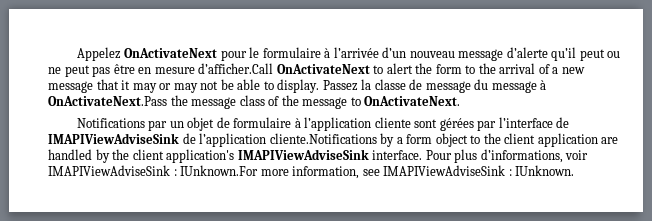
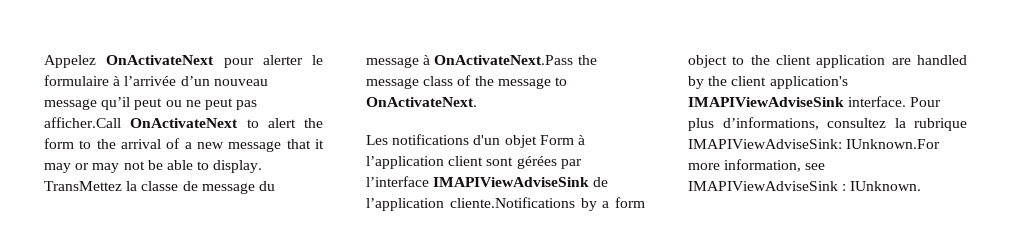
- Appelez OnActivateNext pour le formulaire à l’arrivée d’un nouveau message d’alerte qu’il peut ou ne peut pas être en mesure d’afficher.Call OnActivateNext to alert the form to the arrival of a new message that it may or may not be able to display.
+ Appelez OnActivateNext pour alerter le formulaire à l’arrivée d’un nouveau message qu’il peut ou ne peut pas afficher.Call OnActivateNext to alert the form to the arrival of a new message that it may or may not be able to display.
- Passez la classe de message du message à OnActivateNext.Pass the message class of the message to OnActivateNext.
+ TransMettez la classe de message du message à OnActivateNext.Pass the message class of the message to OnActivateNext.
- Notifications par un objet de formulaire à l’application cliente sont gérées par l’interface de IMAPIViewAdviseSink de l’application cliente.Notifications by a form object to the client application are handled by the client application's IMAPIViewAdviseSink interface.
+ Les notifications d'un objet Form à l’application client sont gérées par l’interface IMAPIViewAdviseSink de l’application cliente.Notifications by a form object to the client application are handled by the client application's IMAPIViewAdviseSink interface.
- Pour plus d’informations, voir IMAPIViewAdviseSink : IUnknown.For more information, see IMAPIViewAdviseSink : IUnknown.
+ Pour plus d’informations, consultez la rubrique IMAPIViewAdviseSink: IUnknown.For more information, see IMAPIViewAdviseSink : IUnknown.

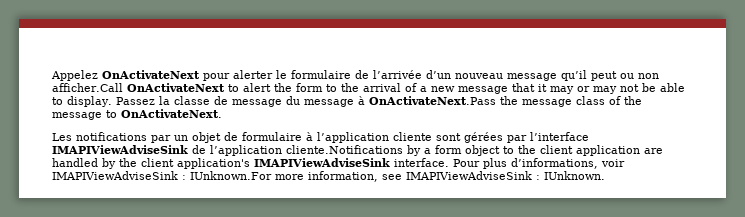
- Appelez OnActivateNext pour alerter le formulaire à l’arrivée d’un nouveau message qu’il peut ou ne peut pas afficher.Call OnActivateNext to alert the form to the arrival of a new message that it may or may not be able to display.
+ Appelez OnActivateNext pour alerter le formulaire de l’arrivée d’un nouveau message qu’il peut ou non afficher.Call OnActivateNext to alert the form to the arrival of a new message that it may or may not be able to display.
- TransMettez la classe de message du message à OnActivateNext.Pass the message class of the message to OnActivateNext.
+ Passez la classe de message du message à OnActivateNext.Pass the message class of the message to OnActivateNext.
- Les notifications d'un objet Form à l’application client sont gérées par l’interface IMAPIViewAdviseSink de l’application cliente.Notifications by a form object to the client application are handled by the client application's IMAPIViewAdviseSink interface.
+ Les notifications par un objet de formulaire à l’application cliente sont gérées par l’interface IMAPIViewAdviseSink de l’application cliente.Notifications by a form object to the client application are handled by the client application's IMAPIViewAdviseSink interface.
- Pour plus d’informations, consultez la rubrique IMAPIViewAdviseSink: IUnknown.For more information, see IMAPIViewAdviseSink : IUnknown.
+ Pour plus d’informations, voir IMAPIViewAdviseSink : IUnknown.For more information, see IMAPIViewAdviseSink : IUnknown.

